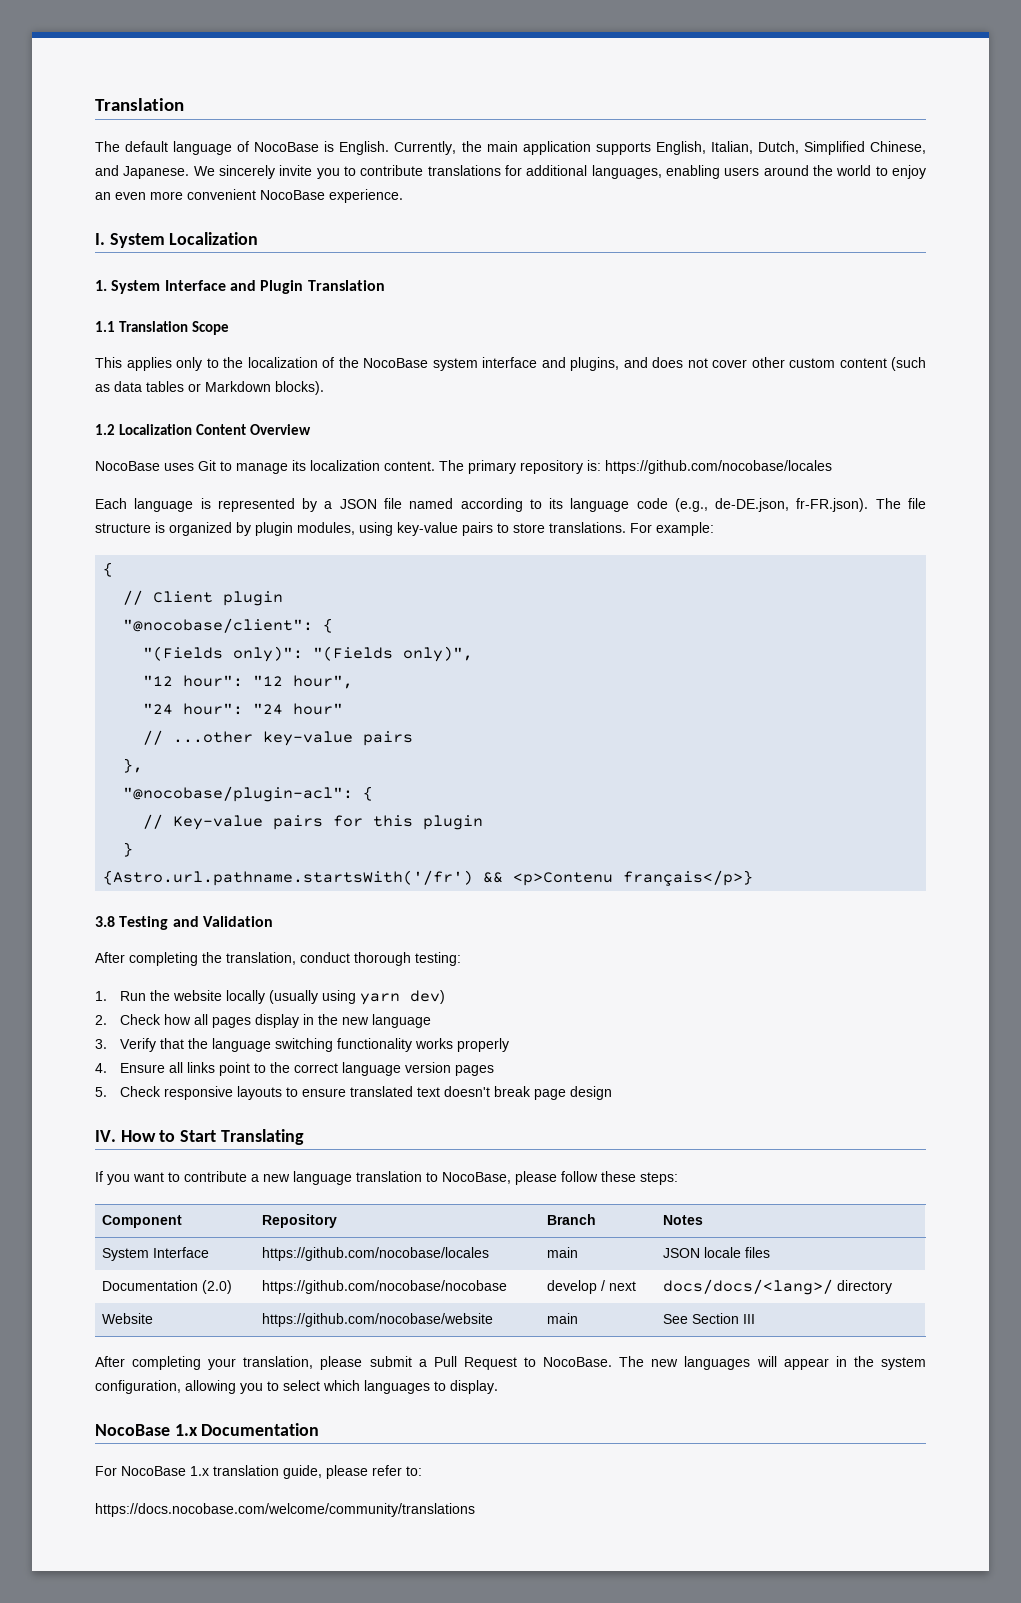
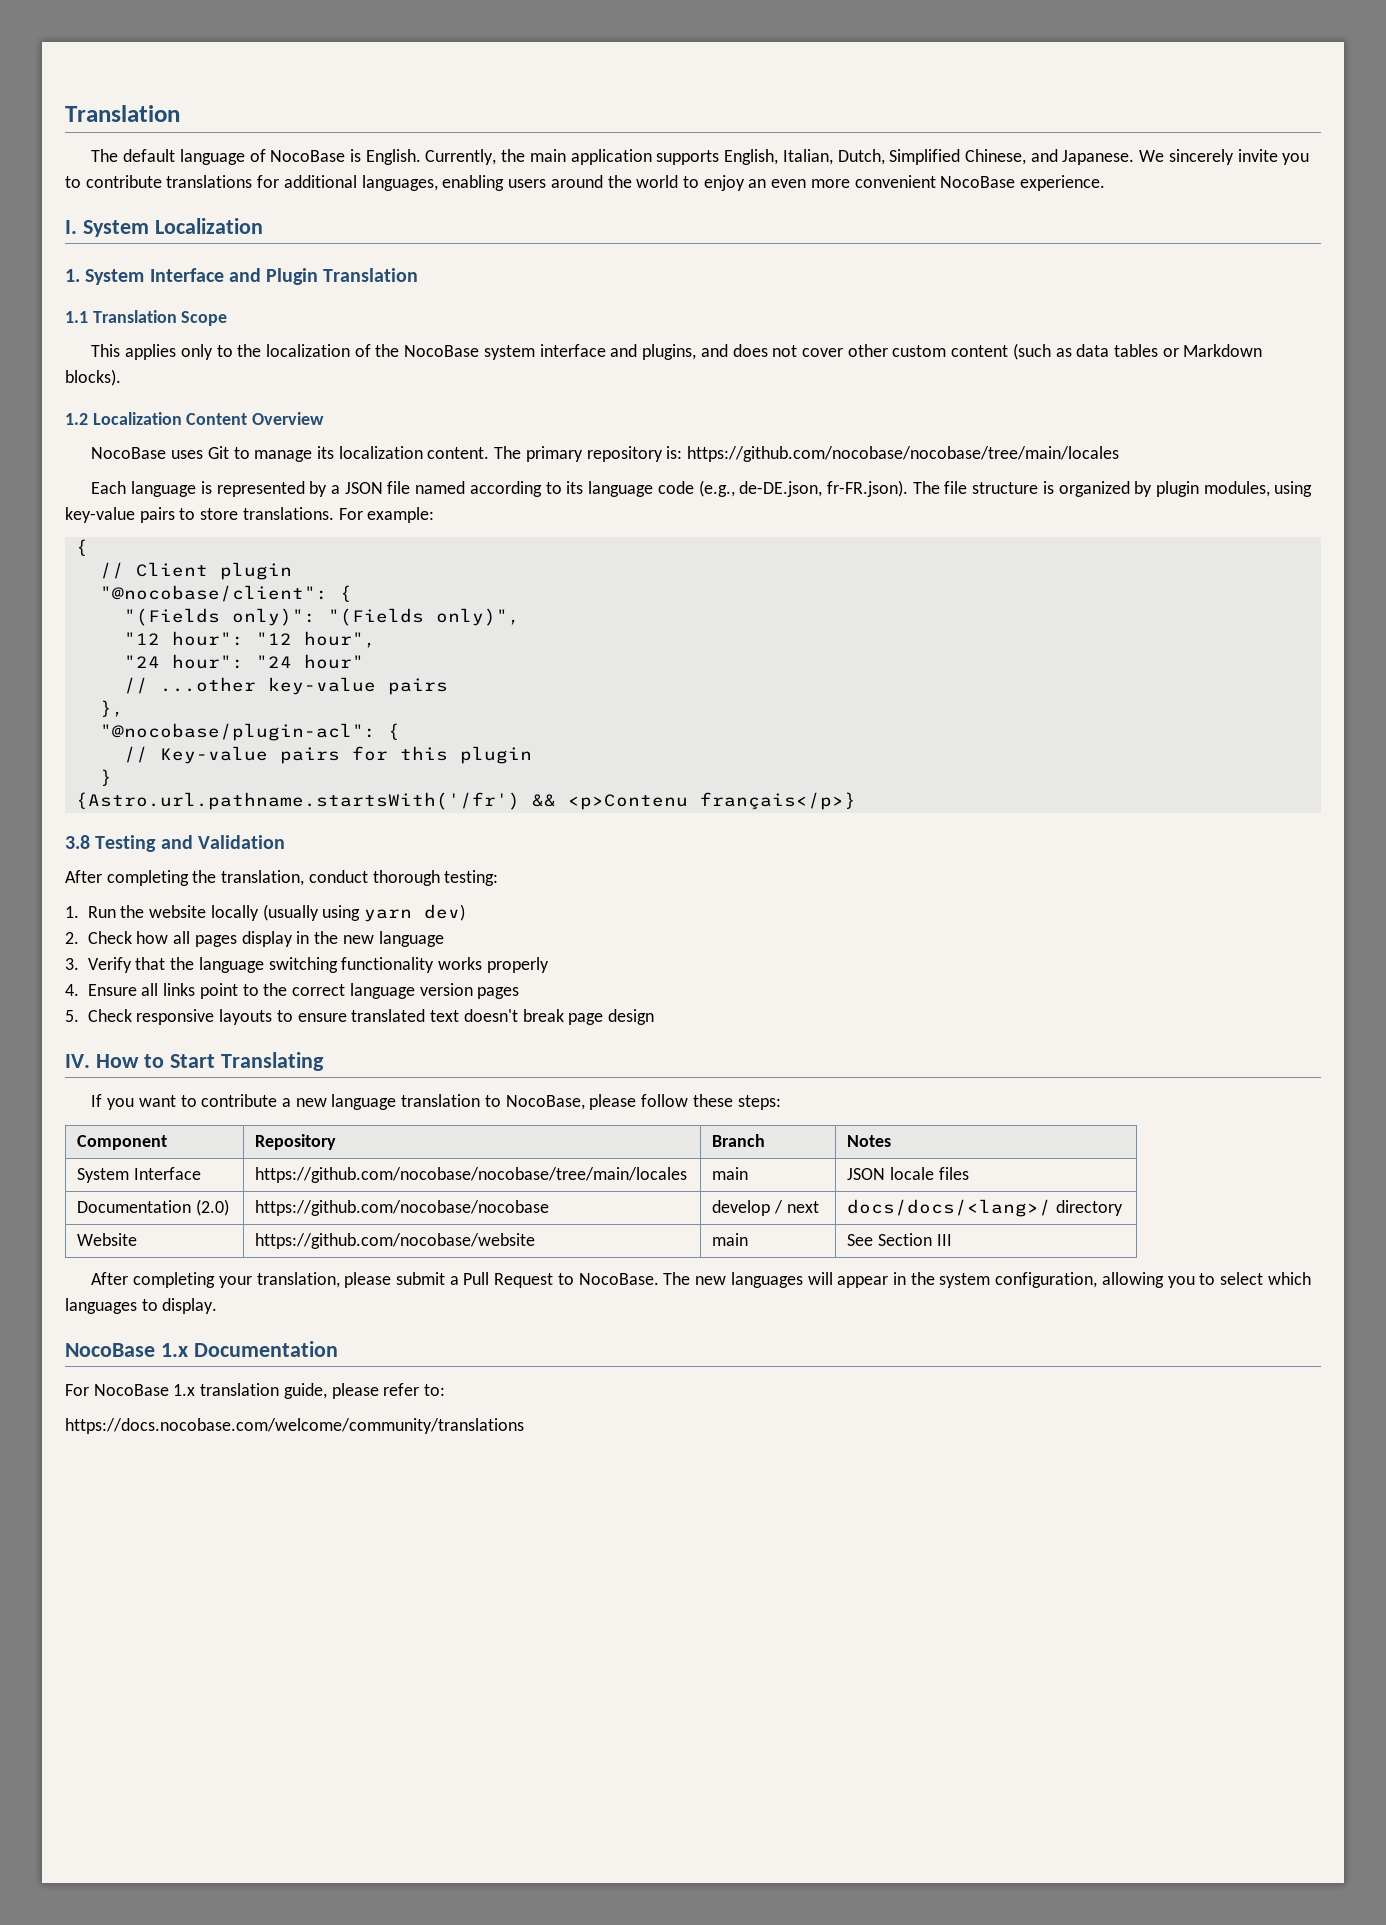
- The primary repository is: https://github.com/nocobase/locales
+ The primary repository is: https://github.com/nocobase/nocobase/tree/main/locales
- System Interface | https://github.com/nocobase/locales | main | JSON locale files
+ System Interface | https://github.com/nocobase/nocobase/tree/main/locales | main | JSON locale files

